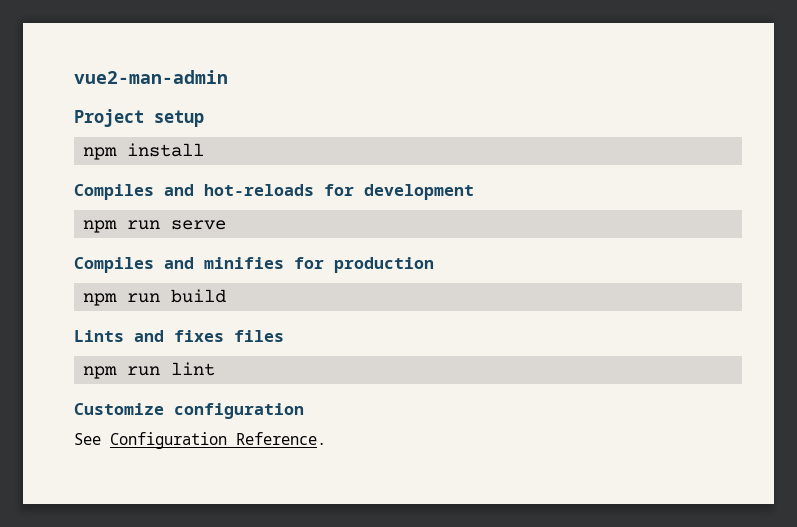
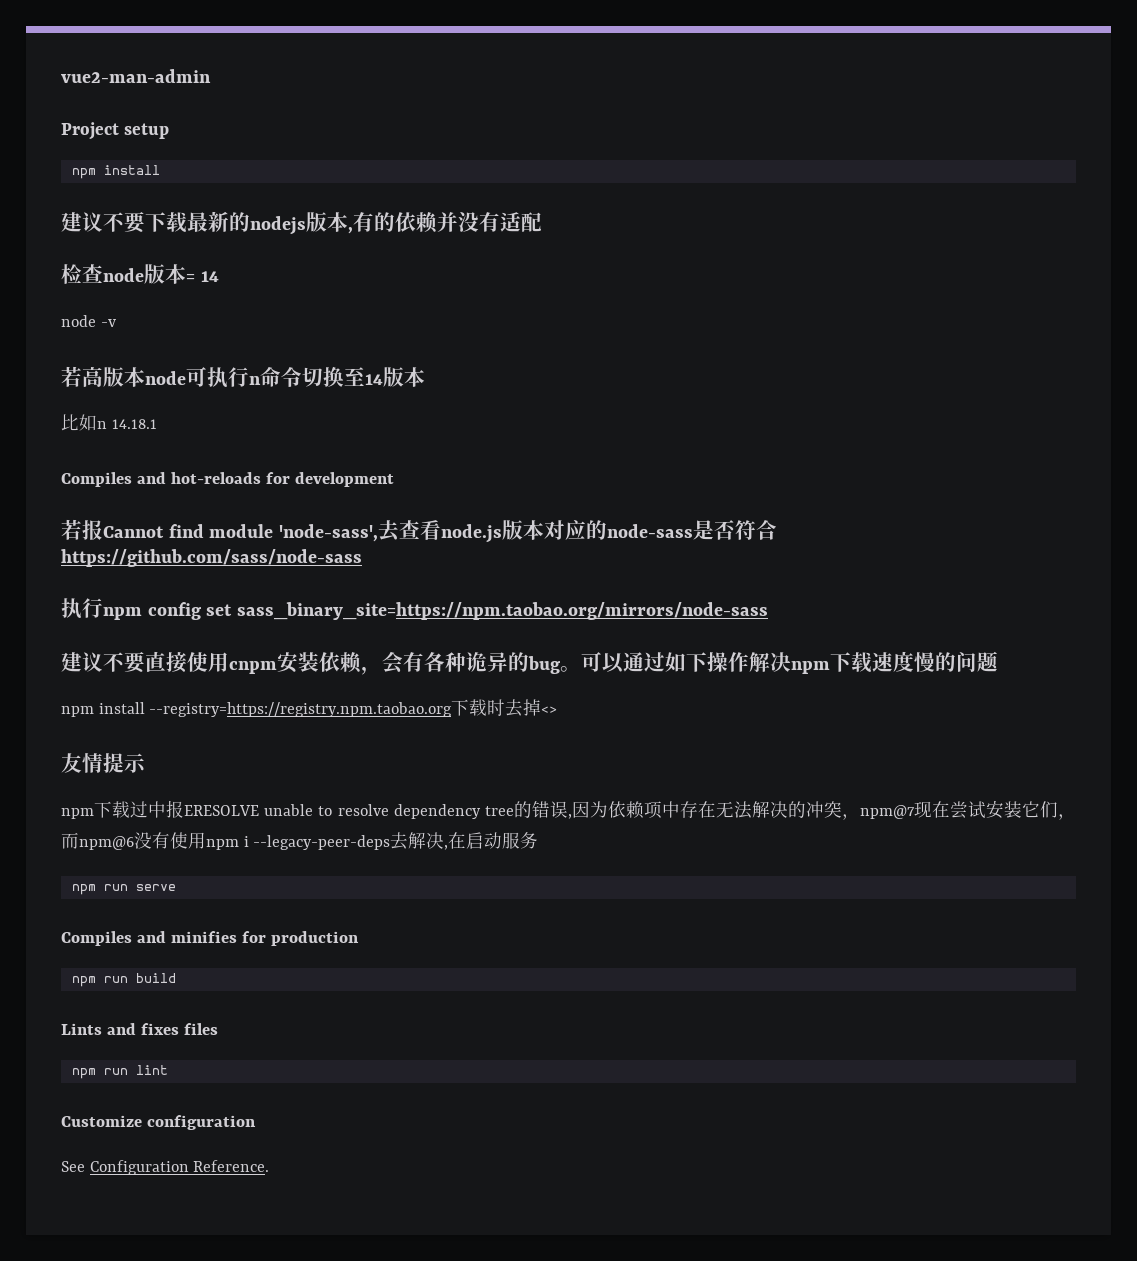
+ 建议不要下载最新的nodejs版本,有的依赖并没有适配
+ 检查node版本= 14
+ node -v
+ 若高版本node可执行n命令切换至14版本
+ 比如n 14.18.1
+ 若报Cannot find module 'node-sass',去查看node.js版本对应的node-sass是否符合https://github.com/sass/node-sass
+ 执行npm config set sass_binary_site=https://npm.taobao.org/mirrors/node-sass
+ 建议不要直接使用cnpm安装依赖，会有各种诡异的bug。可以通过如下操作解决npm下载速度慢的问题
+ npm install --registry=https://registry.npm.taobao.org下载时去掉<>
+ 友情提示
+ npm下载过中报ERESOLVE unable to resolve dependency tree的错误,因为依赖项中存在无法解决的冲突，npm@7现在尝试安装它们，而npm@6没有使用npm i --legacy-peer-deps去解决,在启动服务

